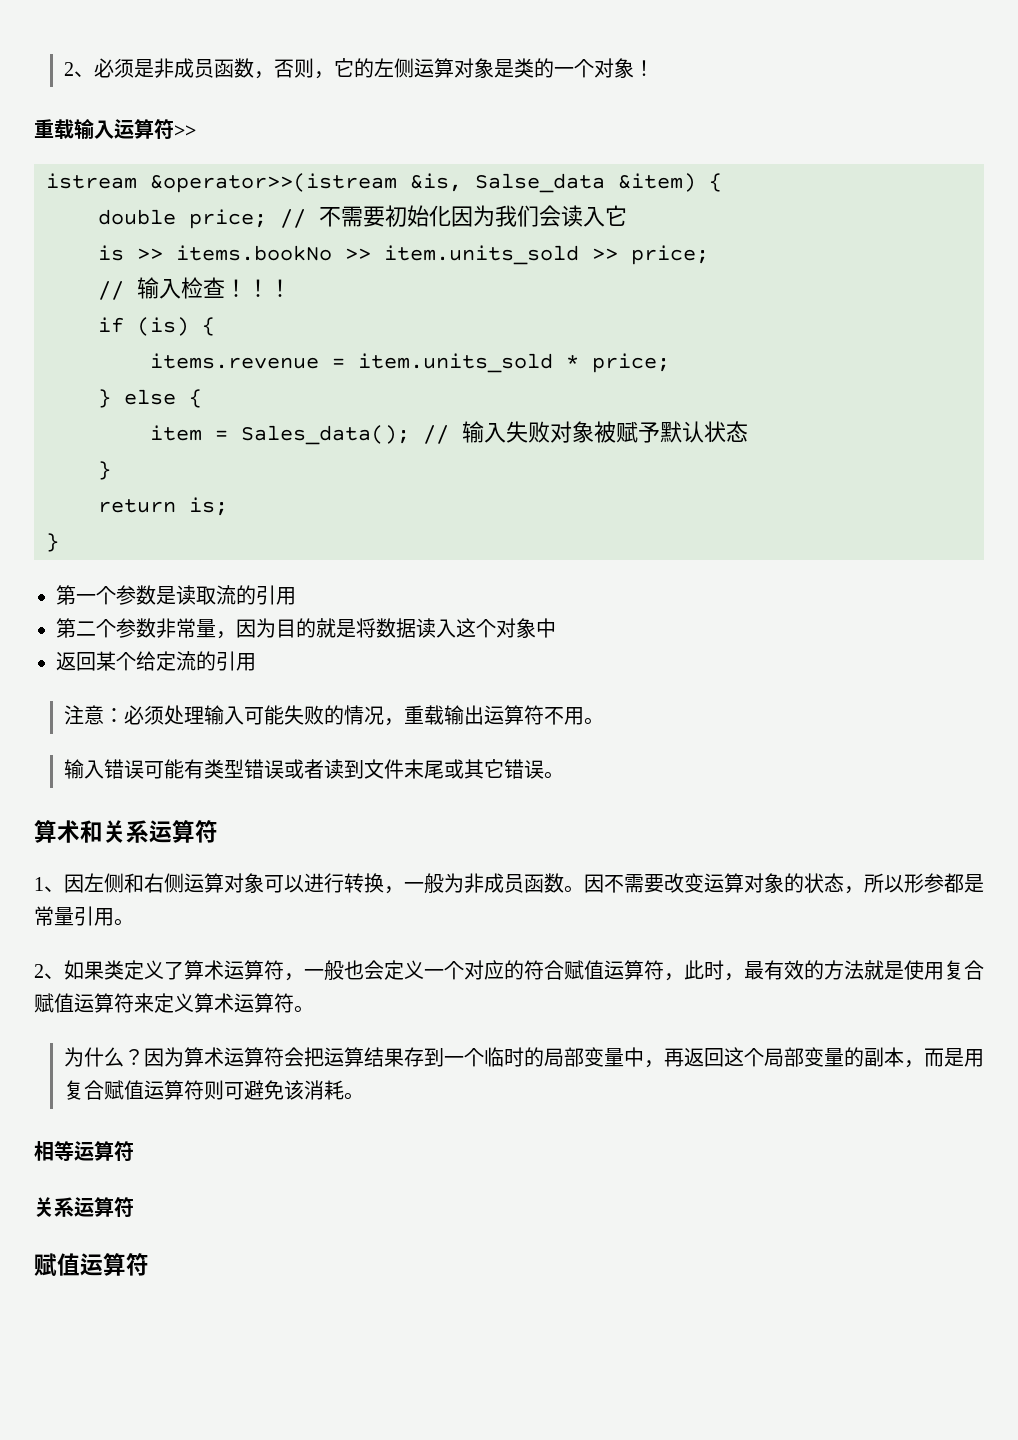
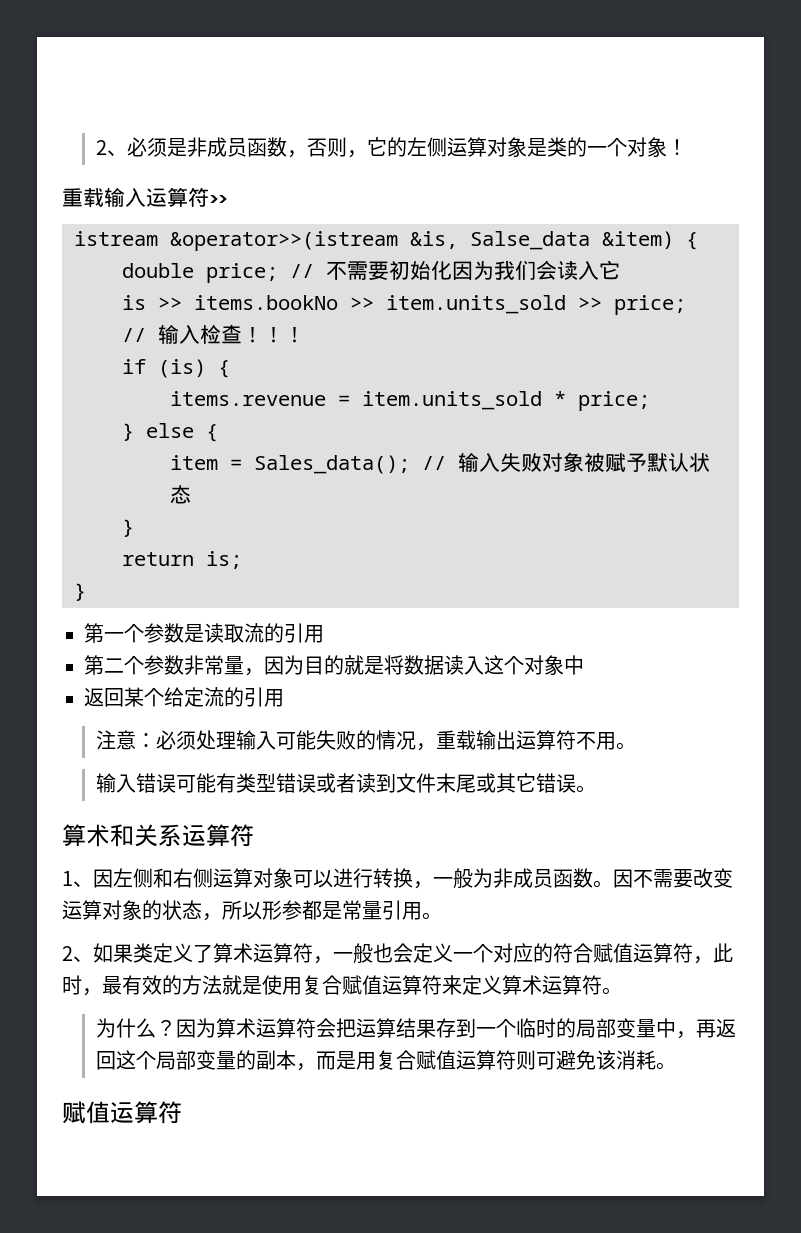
- 相等运算符
- 关系运算符

